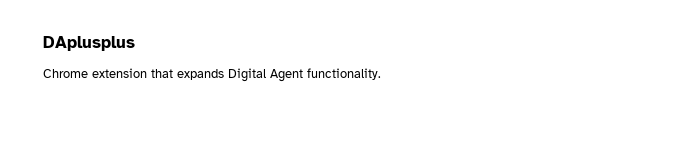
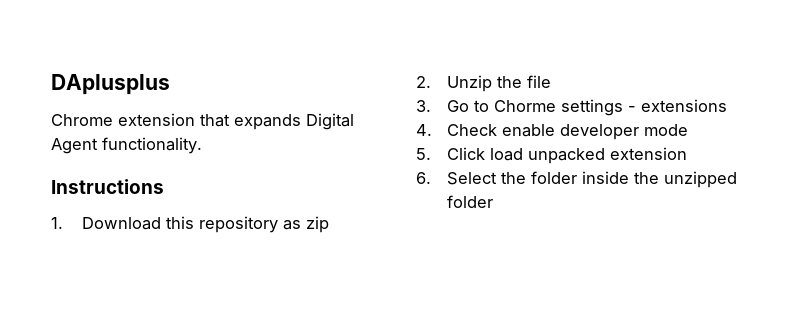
+ Instructions
+ 1. Download this repository as zip
+ 2. Unzip the file
+ 3. Go to Chorme settings - extensions
+ 4. Check enable developer mode
+ 5. Click load unpacked extension
+ 6. Select the folder inside the unzipped folder

